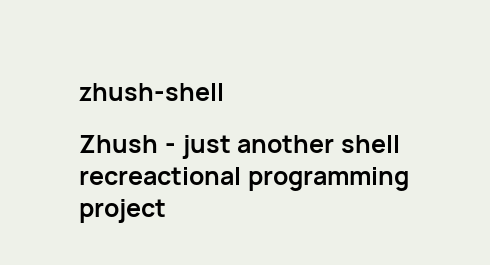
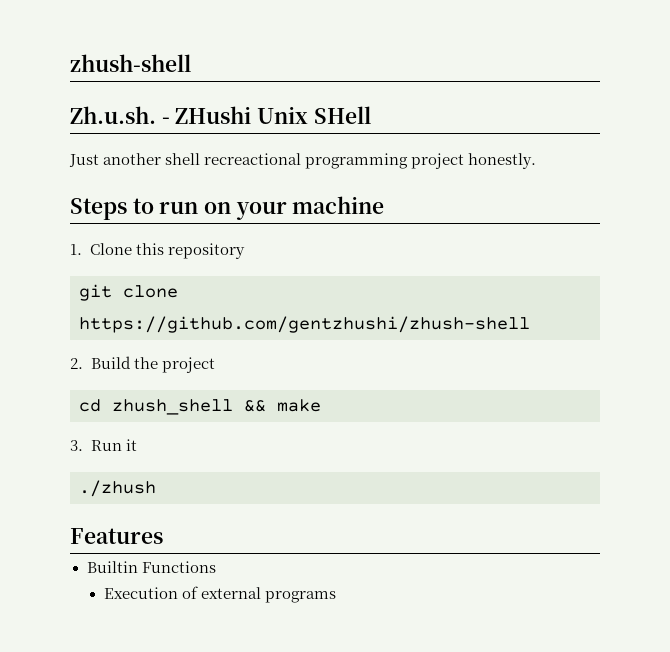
- Zhush - just another shell recreactional programming project
+ Zh.u.sh. - ZHushi Unix SHell
+ Just another shell recreactional programming project honestly.
+ Steps to run on your machine
+ 1. Clone this repository
+ git clone https://github.com/gentzhushi/zhush-shell
+ 2. Build the project
+ cd zhush_shell && make
+ 3. Run it
+ ./zhush
+ Features
+ Builtin Functions
+ Execution of external programs

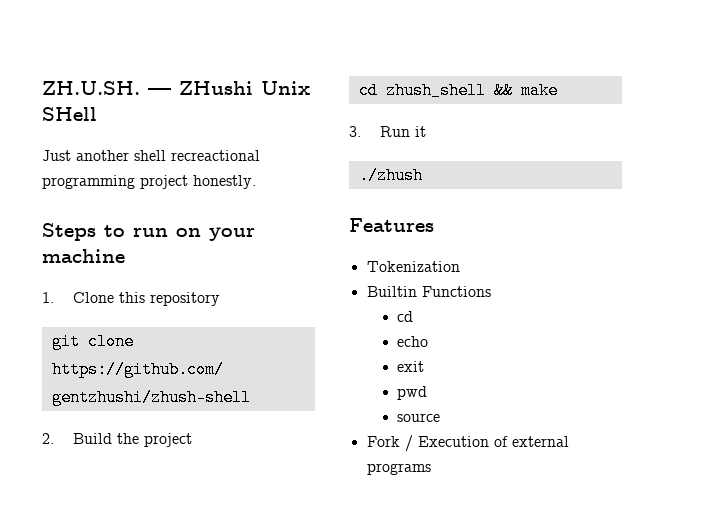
- zhush-shell
- Zh.u.sh. - ZHushi Unix SHell
+ ZH.U.SH. — ZHushi Unix SHell
+ Tokenization
  Builtin Functions
- Execution of external programs
+ cd
+ echo
+ exit
+ pwd
+ source
+ Fork / Execution of external programs

